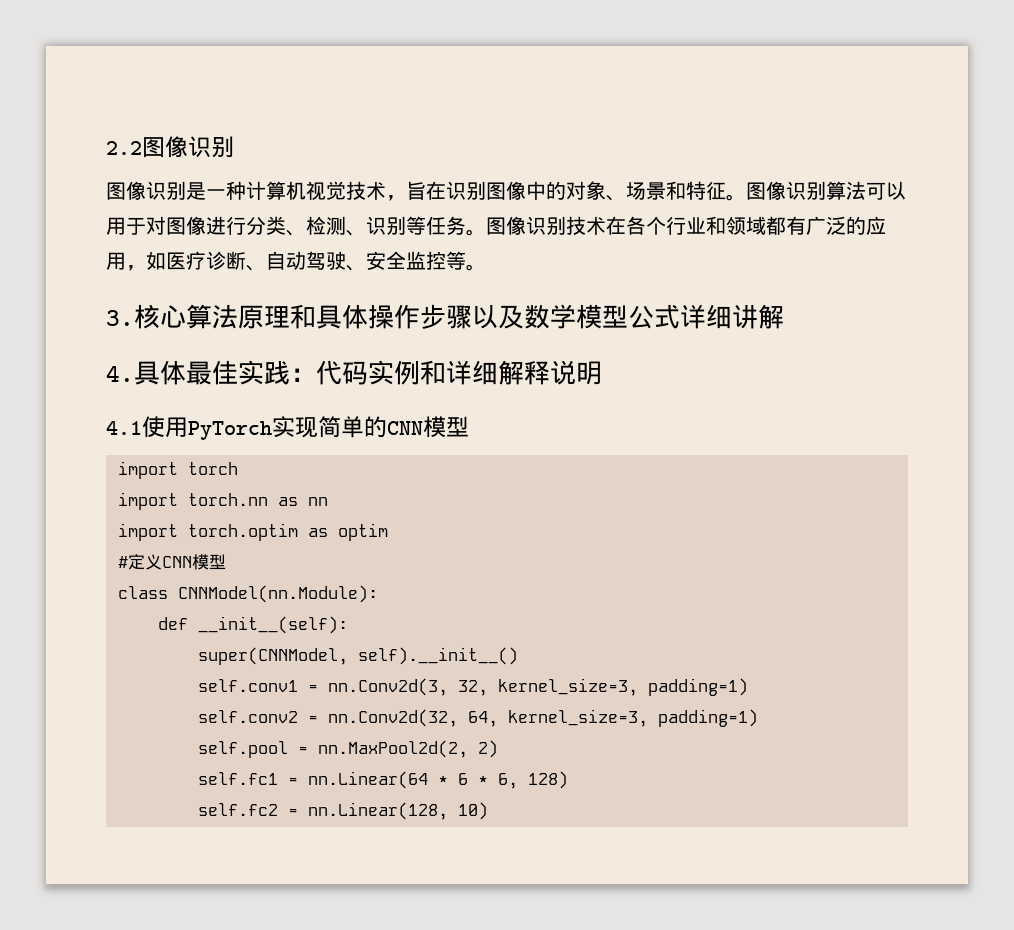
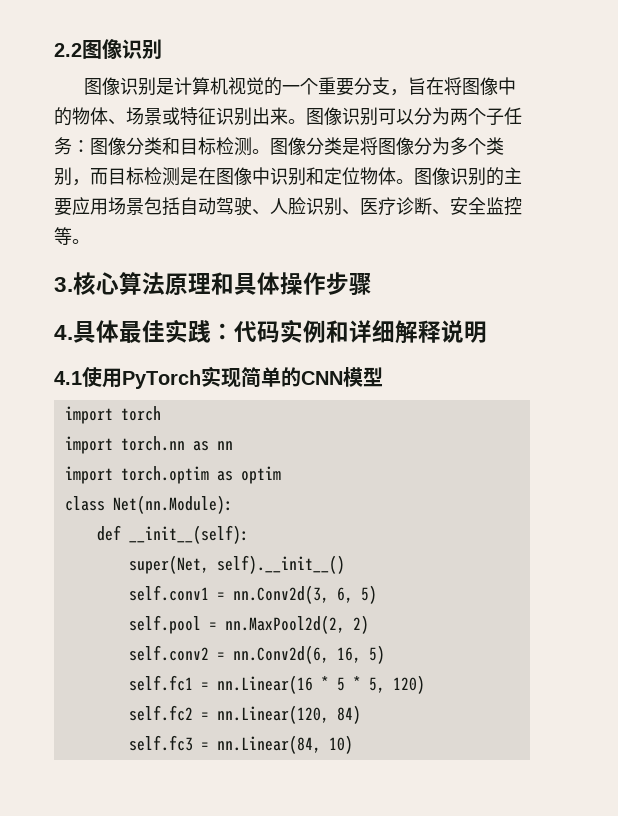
- 图像识别是一种计算机视觉技术，旨在识别图像中的对象、场景和特征。图像识别算法可以用于对图像进行分类、检测、识别等任务。图像识别技术在各个行业和领域都有广泛的应用，如医疗诊断、自动驾驶、安全监控等。
+ 图像识别是计算机视觉的一个重要分支，旨在将图像中的物体、场景或特征识别出来。图像识别可以分为两个子任务：图像分类和目标检测。图像分类是将图像分为多个类别，而目标检测是在图像中识别和定位物体。图像识别的主要应用场景包括自动驾驶、人脸识别、医疗诊断、安全监控等。
- 3.核心算法原理和具体操作步骤以及数学模型公式详细讲解
+ 3.核心算法原理和具体操作步骤
- #定义CNN模型
- class CNNModel(nn.Module):
+ class Net(nn.Module):
- super(CNNModel, self).__init__()
+ super(Net, self).__init__()
- self.conv1 = nn.Conv2d(3, 32, kernel_size=3, padding=1)
- self.conv2 = nn.Conv2d(32, 64, kernel_size=3, padding=1)
+ self.conv1 = nn.Conv2d(3, 6, 5)
  self.pool = nn.MaxPool2d(2, 2)
- self.fc1 = nn.Linear(64 * 6 * 6, 128)
- self.fc2 = nn.Linear(128, 10)
+ self.conv2 = nn.Conv2d(6, 16, 5)
+ self.fc1 = nn.Linear(16 * 5 * 5, 120)
+ self.fc2 = nn.Linear(120, 84)
+ self.fc3 = nn.Linear(84, 10)

